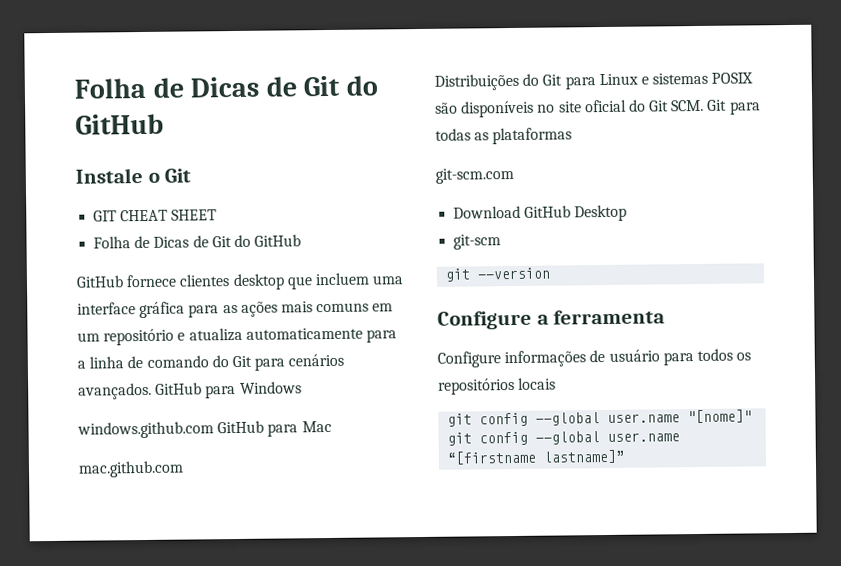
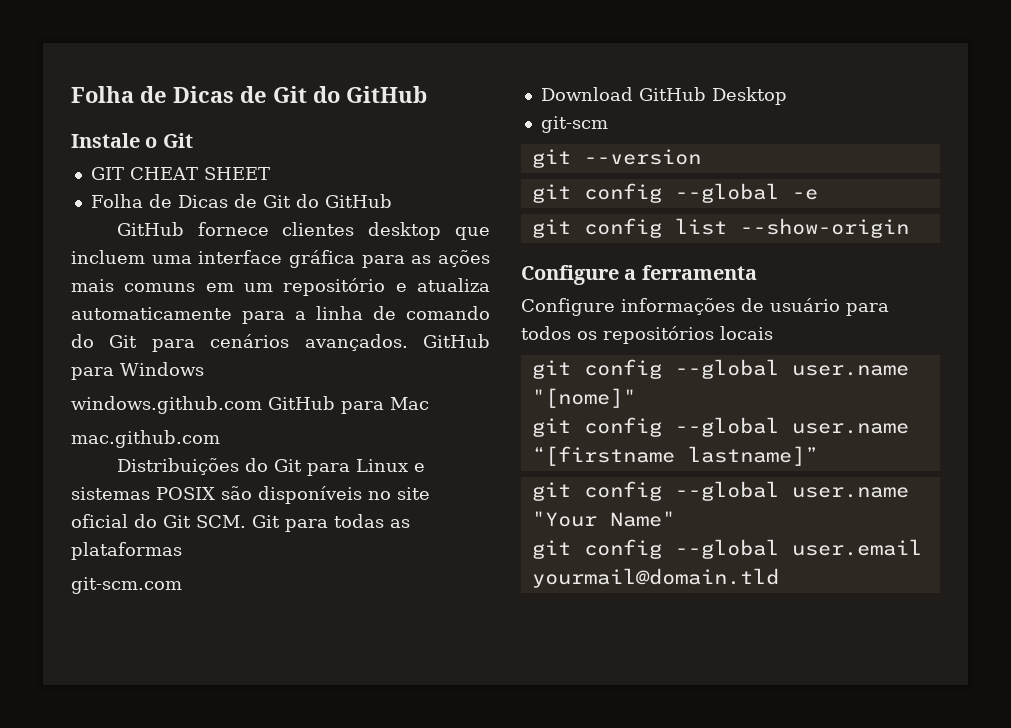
+ git config --global -e
+ git config list --show-origin
+ git config --global user.name "Your Name"
+ git config --global user.email yourmail@domain.tld

